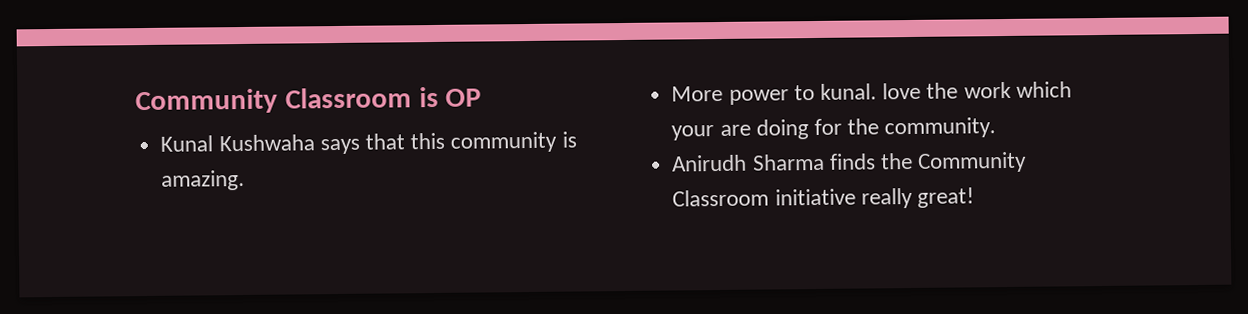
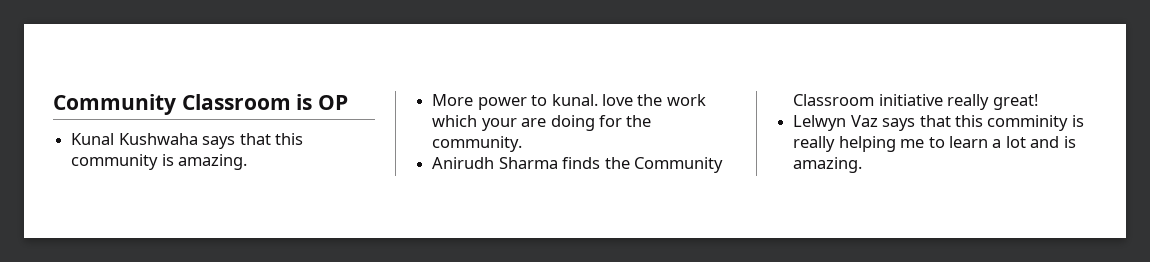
+ Lelwyn Vaz says that this comminity is really helping me to learn a lot and is amazing.

